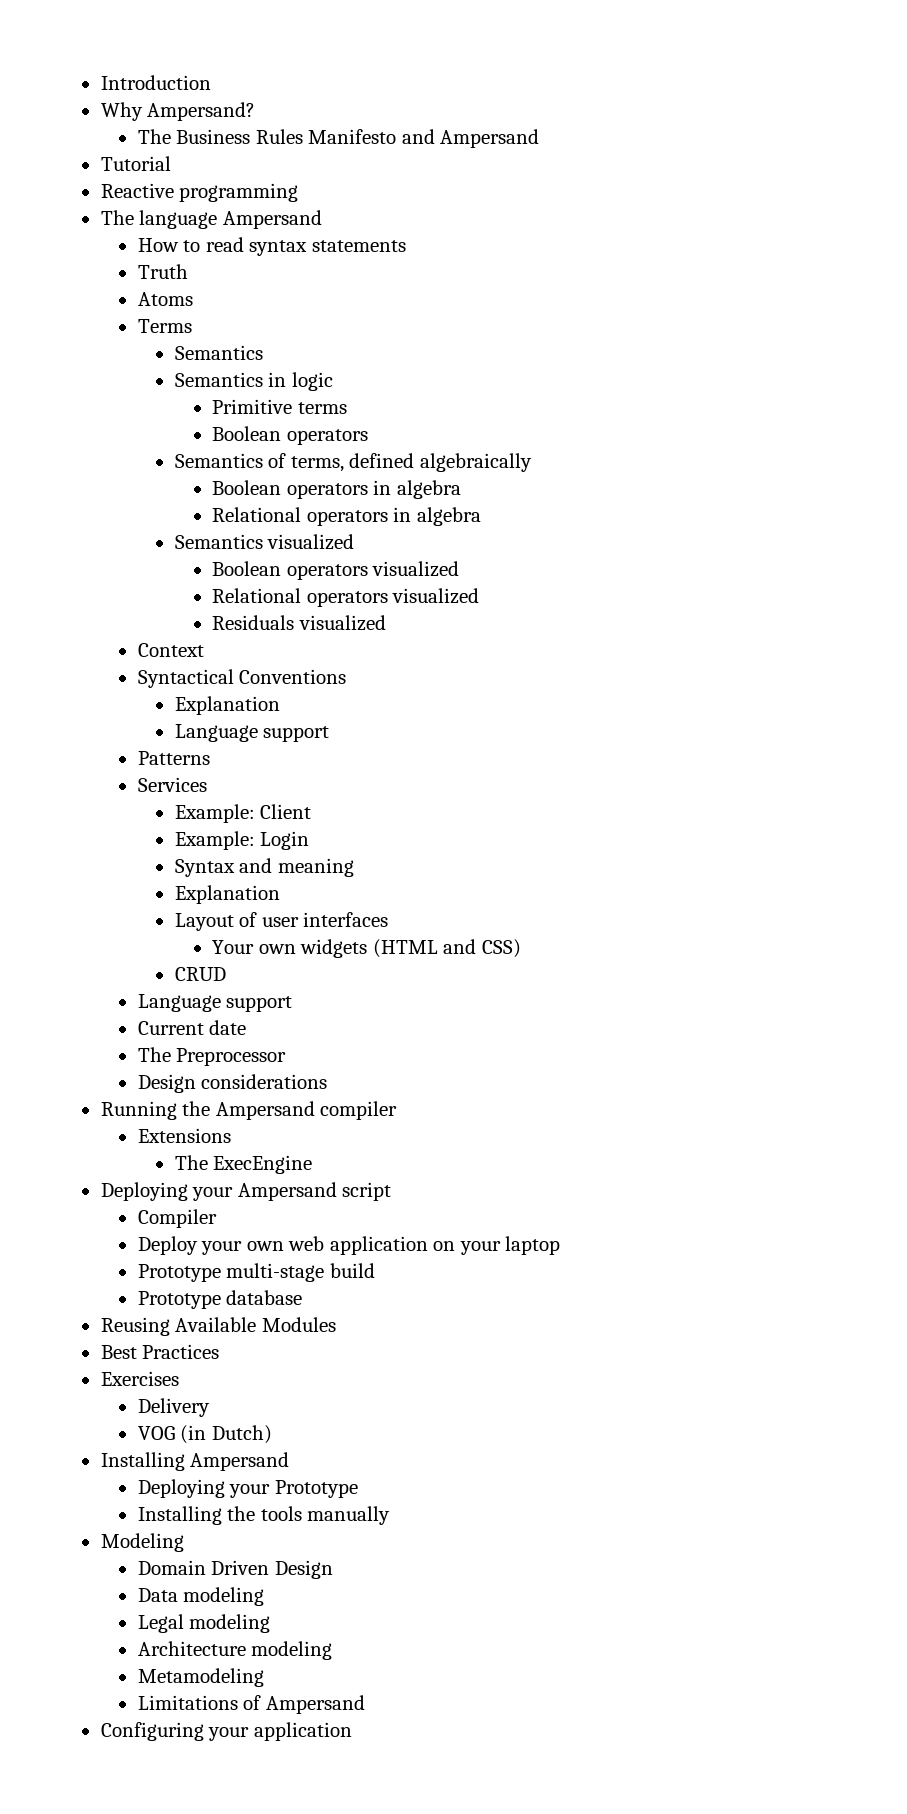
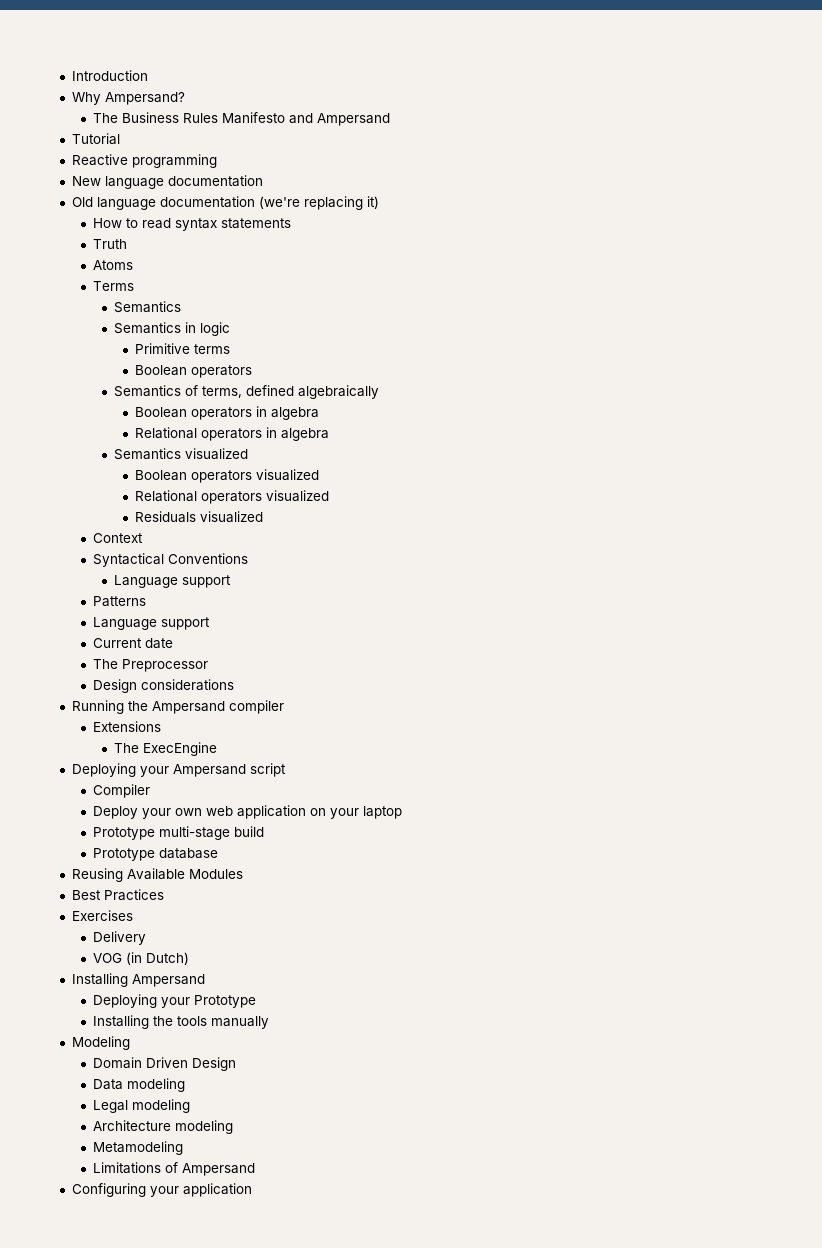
- The language Ampersand
+ New language documentation
+ Old language documentation (we're replacing it)
  Syntactical Conventions
- Explanation
- Services
- Example: Client
- Example: Login
- Syntax and meaning
- Explanation
- Layout of user interfaces
- Your own widgets (HTML and CSS)
- CRUD

